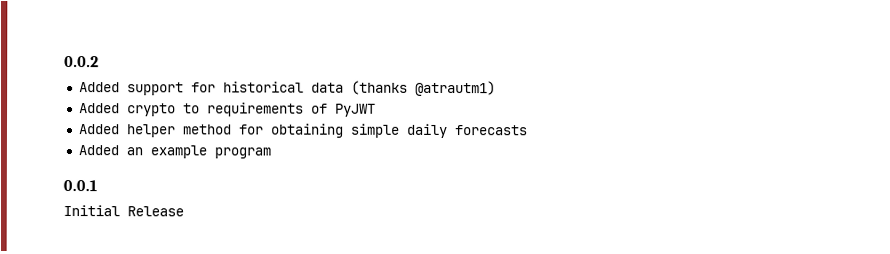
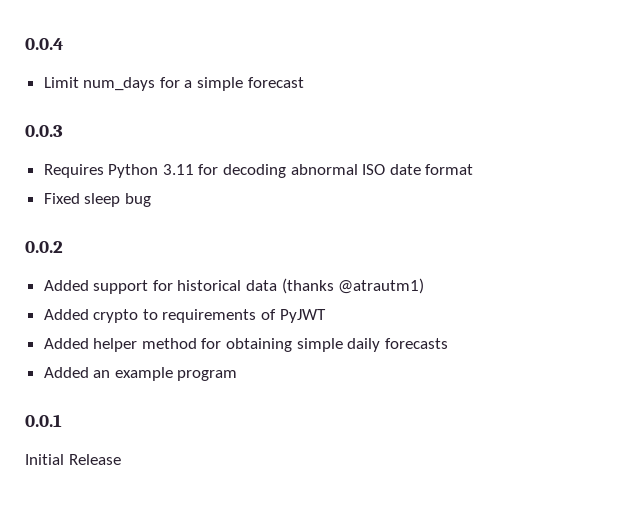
+ 0.0.4
+ Limit num_days for a simple forecast
+ 0.0.3
+ Requires Python 3.11 for decoding abnormal ISO date format
+ Fixed sleep bug

